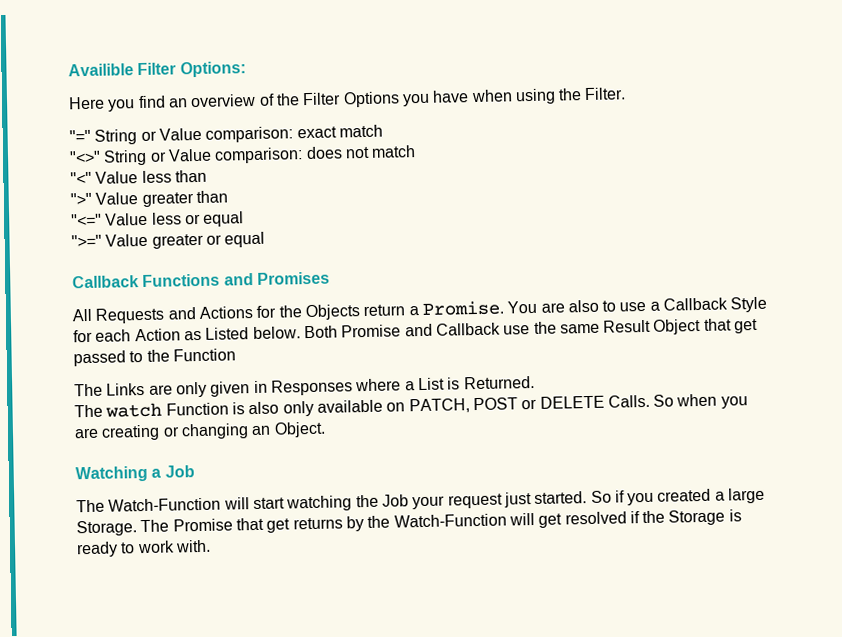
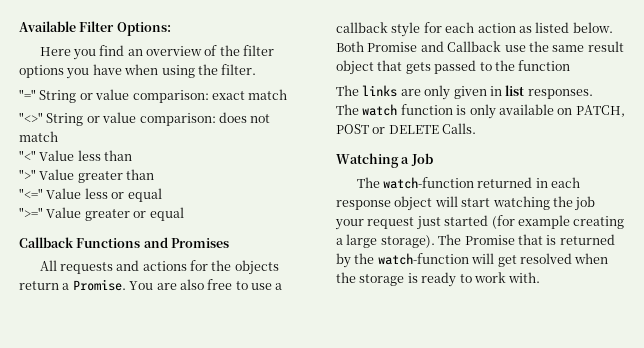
- Availible Filter Options:
+ Available Filter Options:
- Here you find an overview of the Filter Options you have when using the Filter.
+ Here you find an overview of the filter options you have when using the filter.
- "=" String or Value comparison: exact match
+ "=" String or value comparison: exact match
- "<>" String or Value comparison: does not match
+ "<>" String or value comparison: does not match
- All Requests and Actions for the Objects return a Promise.
+ All requests and actions for the objects return a Promise.
- You are also to use a Callback Style for each Action as Listed below.
+ You are also free to use a callback style for each action as listed below.
- Both Promise and Callback use the same Result Object that get passed to the Function
- The Links are only given in Responses where a List is Returned.
+ Both Promise and Callback use the same result object that gets passed to the function
+ The links are only given in list responses.
- The watch Function is also only available on PATCH, POST or DELETE Calls. So when you are creating or changing an Object.
+ The watch function is only available on PATCH, POST or DELETE Calls.
  Watching a Job
- The Watch-Function will start watching the Job your request just started. So if you created a large Storage.
+ The watch-function returned in each response object will start watching the job your request just started (for example creating a large storage).
- The Promise that get returns by the Watch-Function will get resolved if the Storage is ready to work with.
+ The Promise that is returned by the watch-function will get resolved when the storage is ready to work with.

